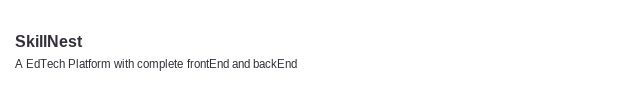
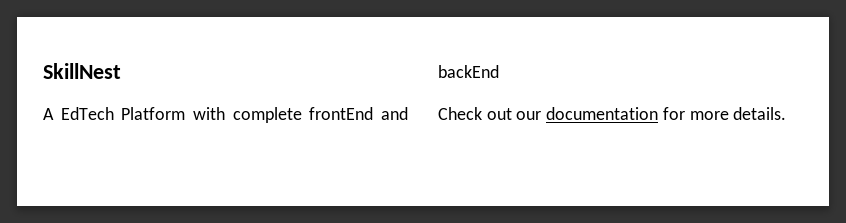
+ Check out our documentation for more details.

